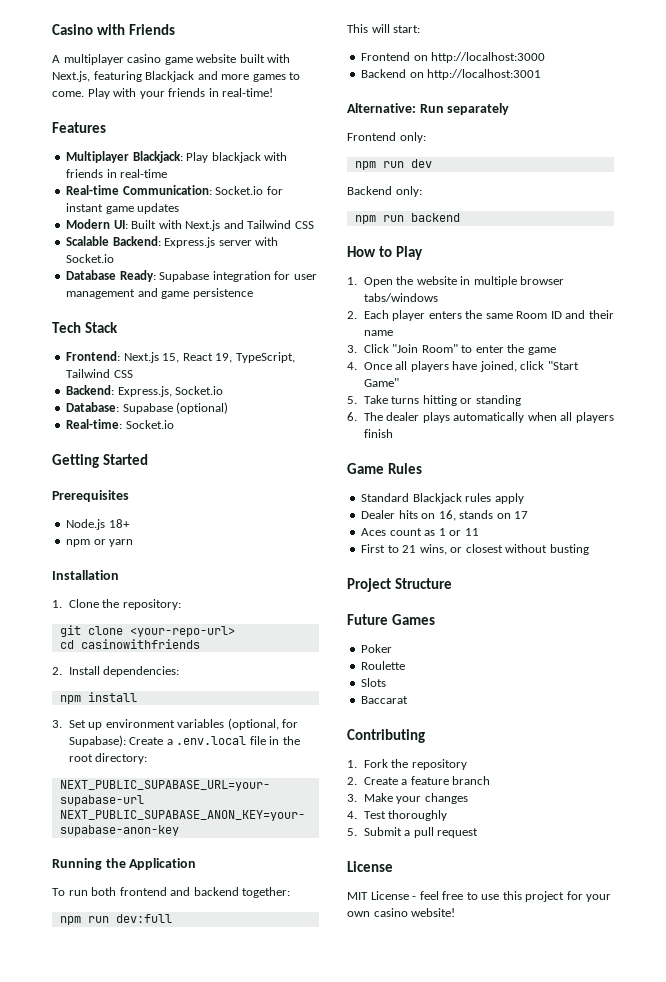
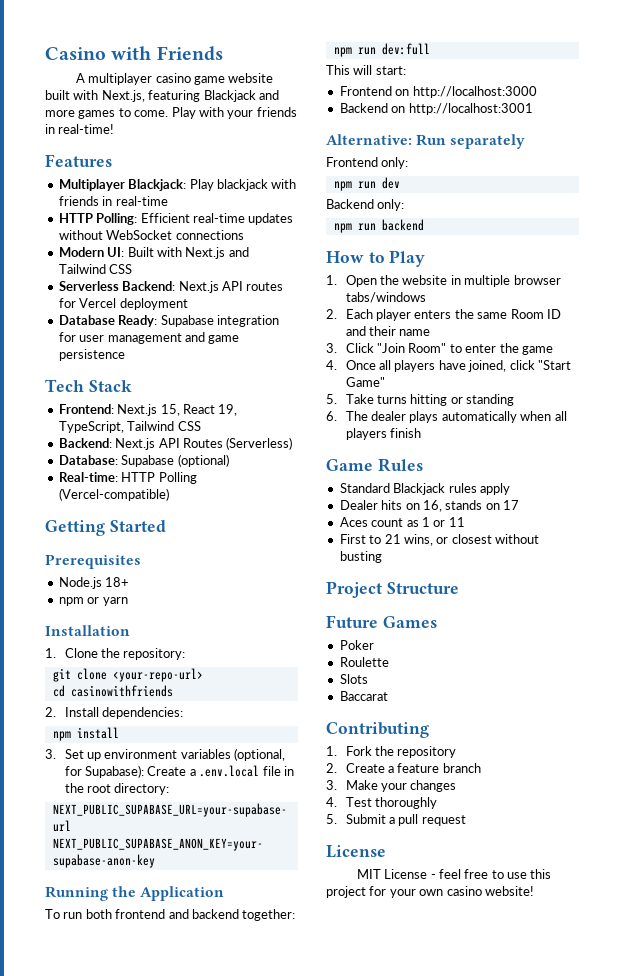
- Real-time Communication: Socket.io for instant game updates
+ HTTP Polling: Efficient real-time updates without WebSocket connections
- Scalable Backend: Express.js server with Socket.io
+ Serverless Backend: Next.js API routes for Vercel deployment
- Backend: Express.js, Socket.io
+ Backend: Next.js API Routes (Serverless)
- Real-time: Socket.io
+ Real-time: HTTP Polling (Vercel-compatible)

